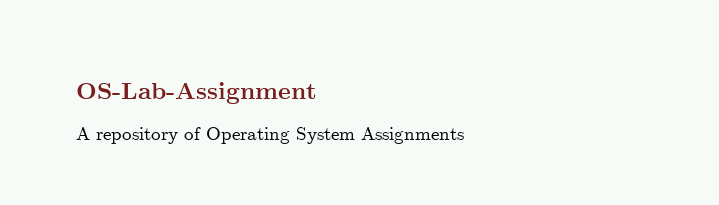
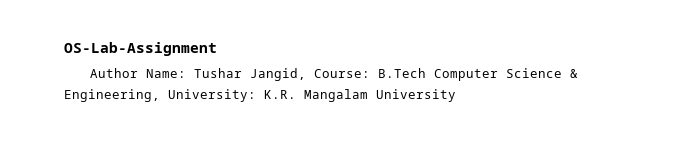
- A repository of Operating System Assignments
+ Author Name: Tushar Jangid, Course: B.Tech Computer Science & Engineering, University: K.R. Mangalam University

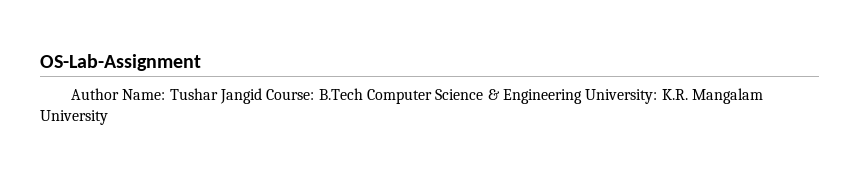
- Author Name: Tushar Jangid, Course: B.Tech Computer Science & Engineering, University: K.R. Mangalam University
+ Author Name: Tushar Jangid Course: B.Tech Computer Science & Engineering University: K.R. Mangalam University

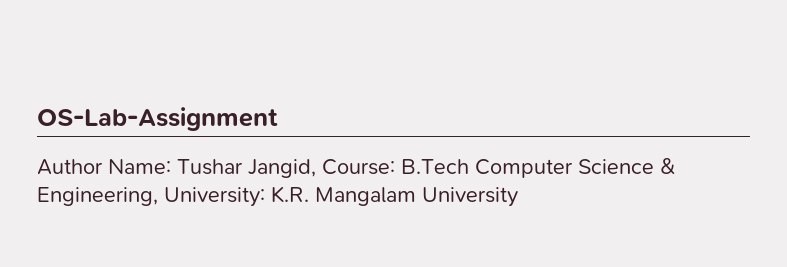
- Author Name: Tushar Jangid Course: B.Tech Computer Science & Engineering University: K.R. Mangalam University
+ Author Name: Tushar Jangid, Course: B.Tech Computer Science & Engineering, University: K.R. Mangalam University

